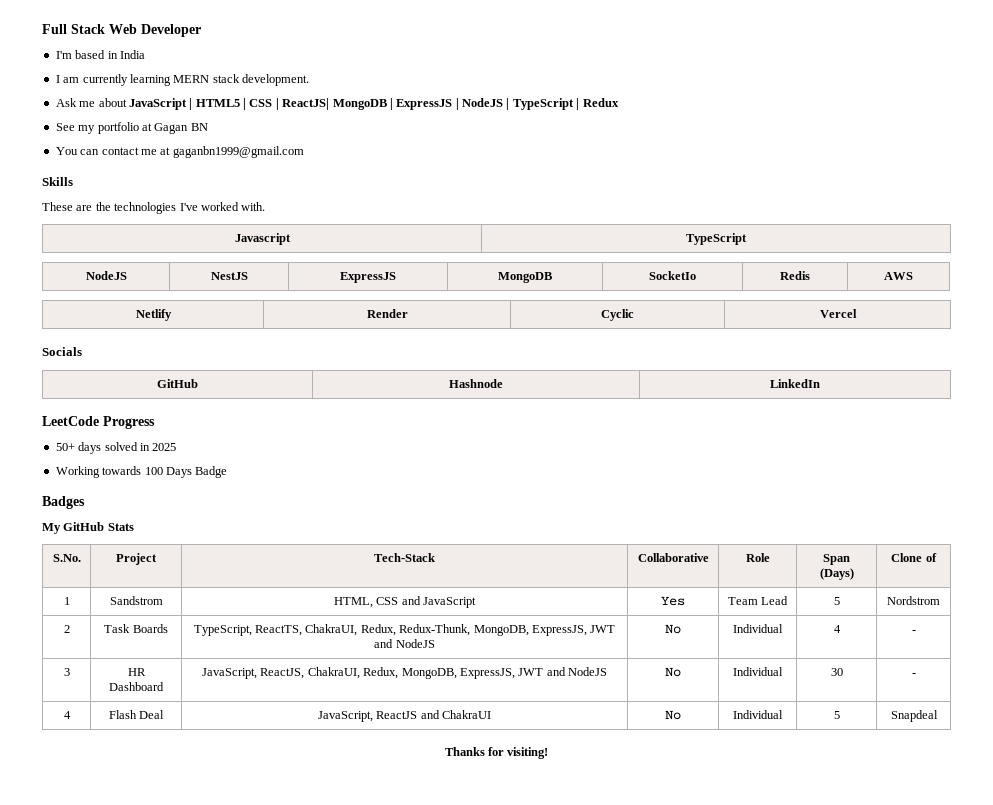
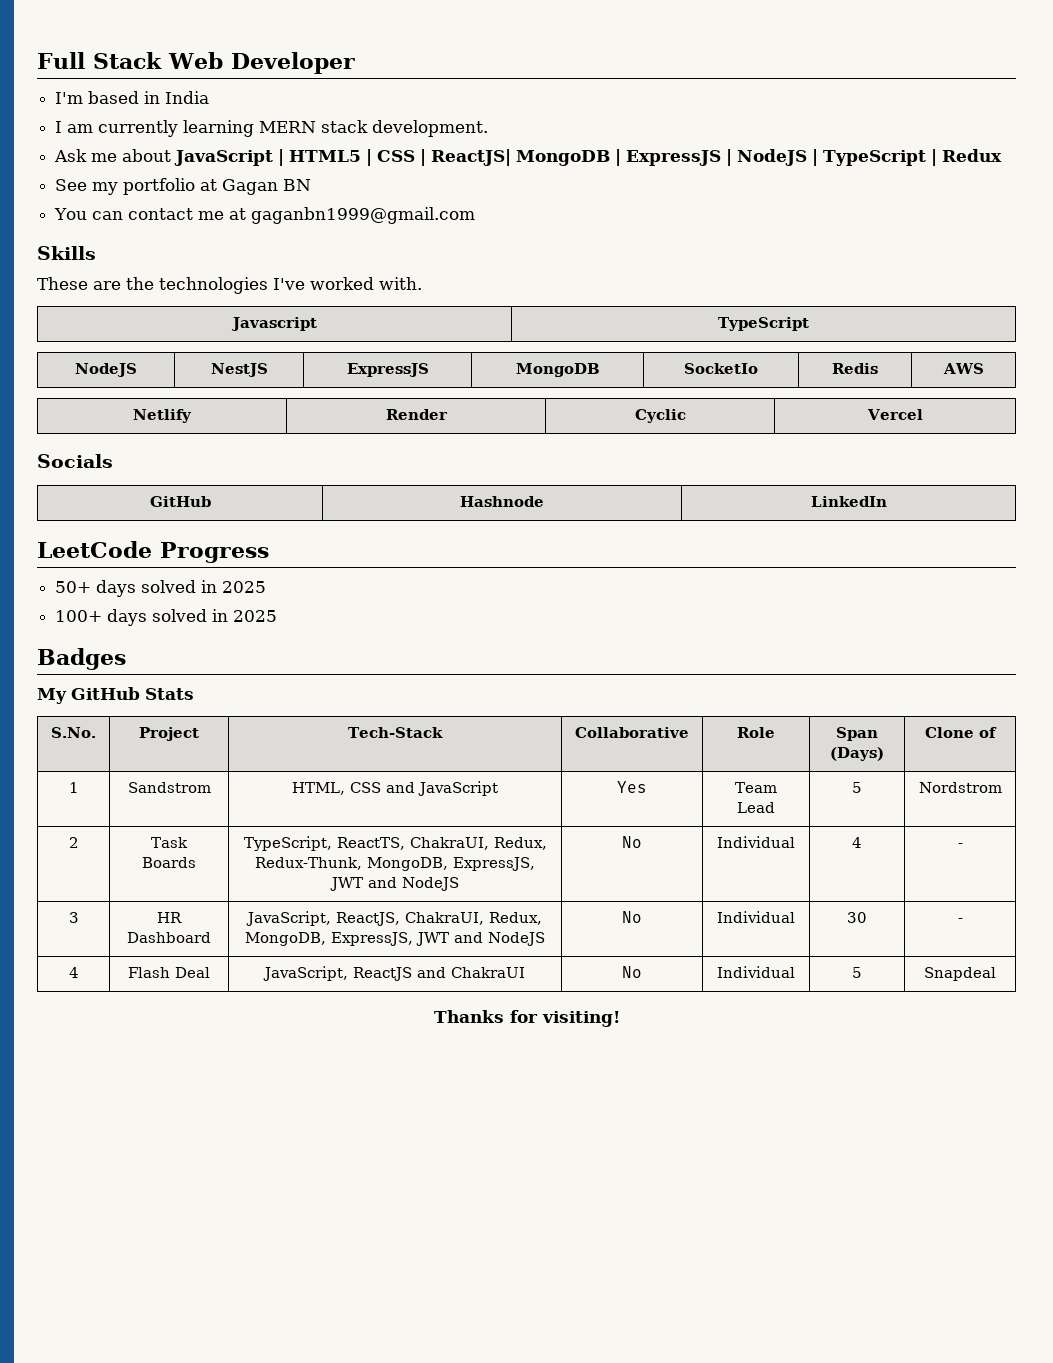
- Working towards 100 Days Badge
+ 100+ days solved in 2025

